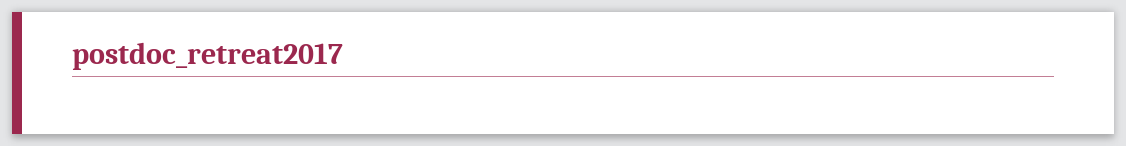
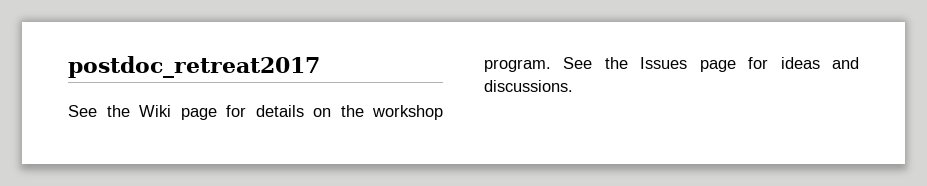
+ See the Wiki page for details on the workshop program. See the Issues page for ideas and discussions.

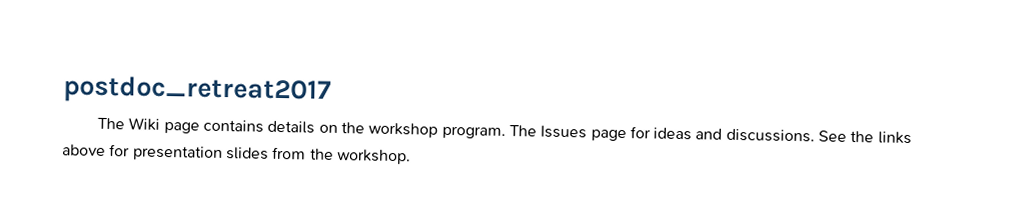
- See the Wiki page for details on the workshop program.
+ The Wiki page contains details on the workshop program.
- See the Issues page for ideas and discussions.
+ The Issues page for ideas and discussions.
+ See the links above for presentation slides from the workshop.

